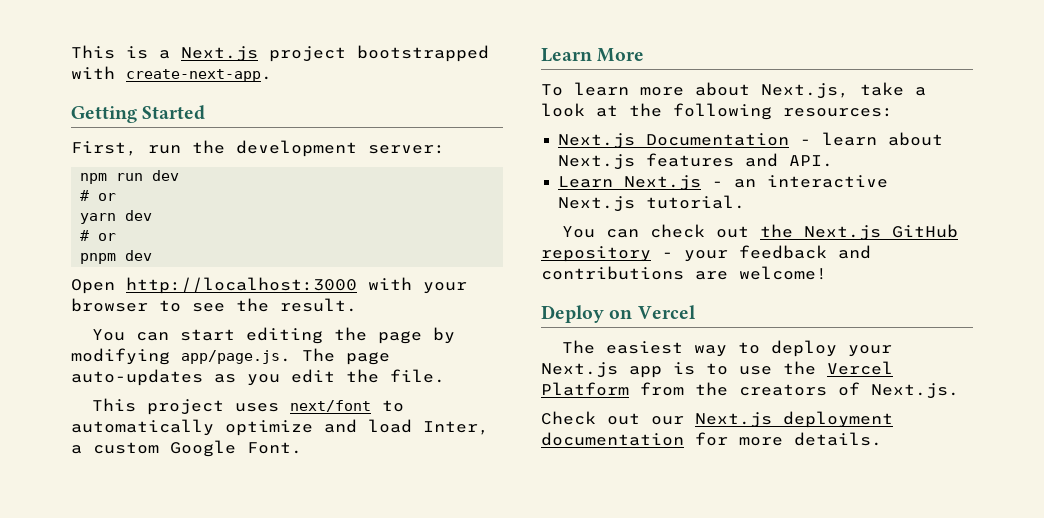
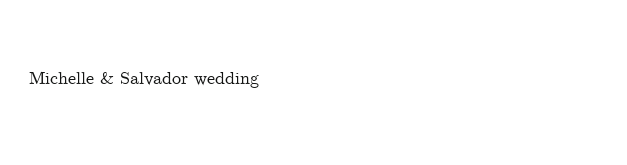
- This is a Next.js project bootstrapped with create-next-app.
- Getting Started
- First, run the development server:
- npm run dev
- # or
- yarn dev
- # or
- pnpm dev
- Open http://localhost:3000 with your browser to see the result.
- You can start editing the page by modifying app/page.js. The page auto-updates as you edit the file.
- This project uses next/font to automatically optimize and load Inter, a custom Google Font.
- Learn More
- To learn more about Next.js, take a look at the following resources:
- Next.js Documentation - learn about Next.js features and API.
- Learn Next.js - an interactive Next.js tutorial.
- You can check out the Next.js GitHub repository - your feedback and contributions are welcome!
- Deploy on Vercel
- The easiest way to deploy your Next.js app is to use the Vercel Platform from the creators of Next.js.
- Check out our Next.js deployment documentation for more details.
+ Michelle & Salvador wedding

